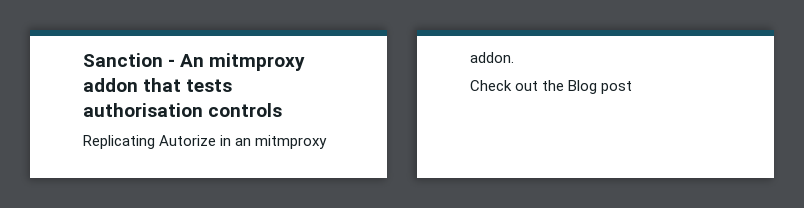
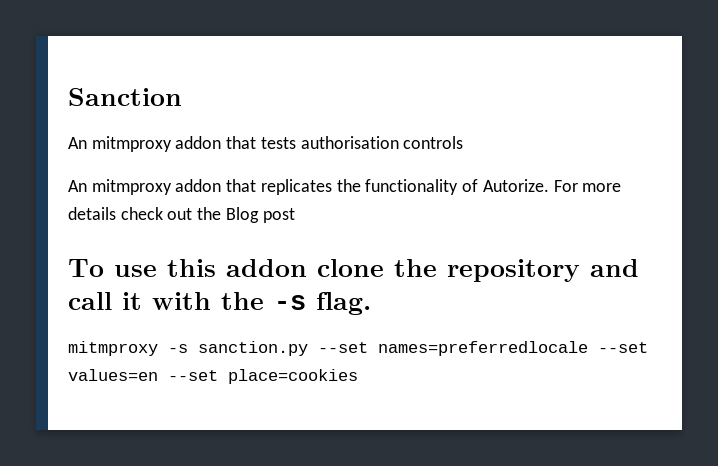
- Sanction - An mitmproxy addon that tests authorisation controls
+ Sanction
+ An mitmproxy addon that tests authorisation controls
- Replicating Autorize in an mitmproxy addon.
- Check out the Blog post
+ An mitmproxy addon that replicates the functionality of Autorize. For more details check out the Blog post
+ To use this addon clone the repository and call it with the -s flag.
+ mitmproxy -s sanction.py --set names=preferredlocale --set values=en --set place=cookies

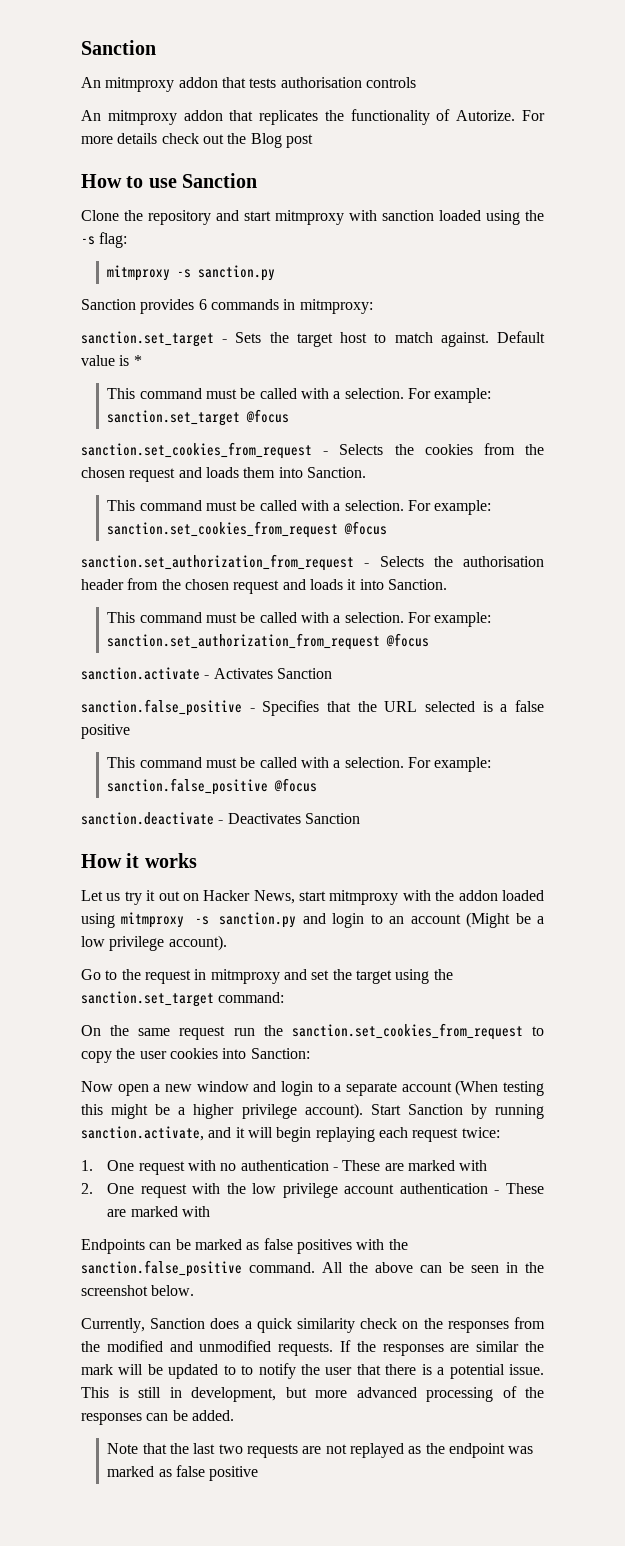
- To use this addon clone the repository and call it with the -s flag.
- mitmproxy -s sanction.py --set names=preferredlocale --set values=en --set place=cookies
+ How to use Sanction
+ Clone the repository and start mitmproxy with sanction loaded using the -s flag:
+ mitmproxy -s sanction.py
+ Sanction provides 6 commands in mitmproxy:
+ sanction.set_target - Sets the target host to match against. Default value is *
+ This command must be called with a selection. For example: sanction.set_target @focus
+ sanction.set_cookies_from_request - Selects the cookies from the chosen request and loads them into Sanction.
+ This command must be called with a selection. For example: sanction.set_cookies_from_request @focus
+ sanction.set_authorization_from_request - Selects the authorisation header from the chosen request and loads it into Sanction.
+ This command must be called with a selection. For example: sanction.set_authorization_from_request @focus
+ sanction.activate - Activates Sanction
+ sanction.false_positive - Specifies that the URL selected is a false positive
+ This command must be called with a selection. For example: sanction.false_positive @focus
+ sanction.deactivate - Deactivates Sanction
+ How it works
+ Let us try it out on Hacker News, start mitmproxy with the addon loaded using mitmproxy -s sanction.py and login to an account (Might be a low privilege account).
+ Go to the request in mitmproxy and set the target using the sanction.set_target command:
+ On the same request run the sanction.set_cookies_from_request to copy the user cookies into Sanction:
+ Now open a new window and login to a separate account (When testing this might be a higher privilege account). Start Sanction by running sanction.activate, and it will begin replaying each request twice:
+ 1. One request with no authentication - These are marked with
+ 2. One request with the low privilege account authentication - These are marked with
+ Endpoints can be marked as false positives with the sanction.false_positive command. All the above can be seen in the screenshot below.
+ Currently, Sanction does a quick similarity check on the responses from the modified and unmodified requests. If the responses are similar the mark will be updated to to notify the user that there is a potential issue. This is still in development, but more advanced processing of the responses can be added.
+ Note that the last two requests are not replayed as the endpoint was marked as false positive

